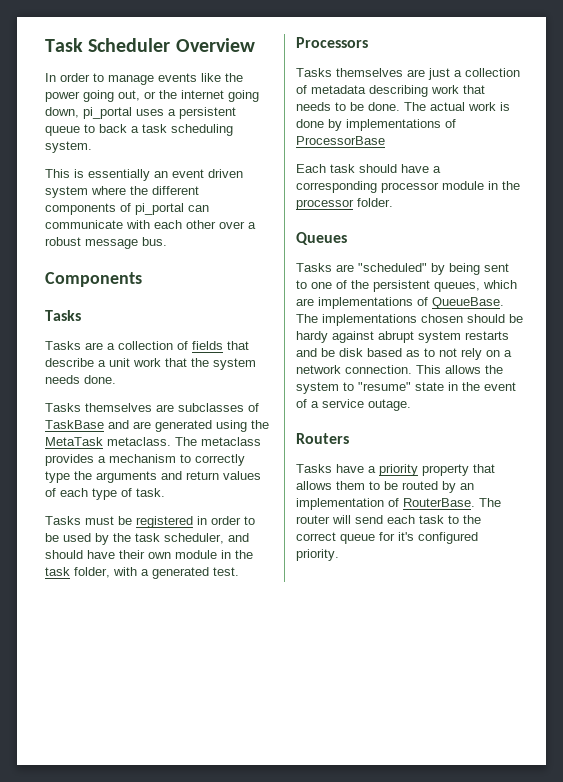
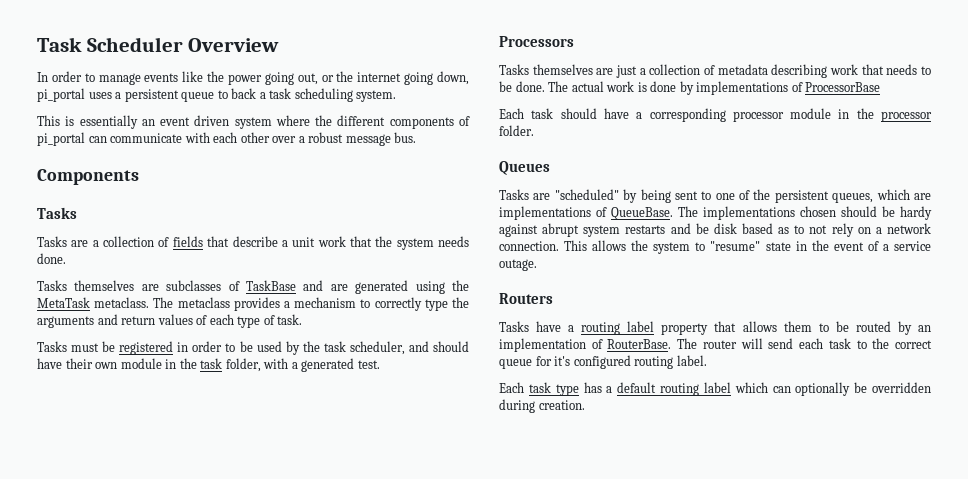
- Tasks have a priority property that allows them to be routed by an implementation of RouterBase.
+ Tasks have a routing label property that allows them to be routed by an implementation of RouterBase.
- The router will send each task to the correct queue for it's configured priority.
+ The router will send each task to the correct queue for it's configured routing label.
+ Each task type has a default routing label which can optionally be overridden during creation.

